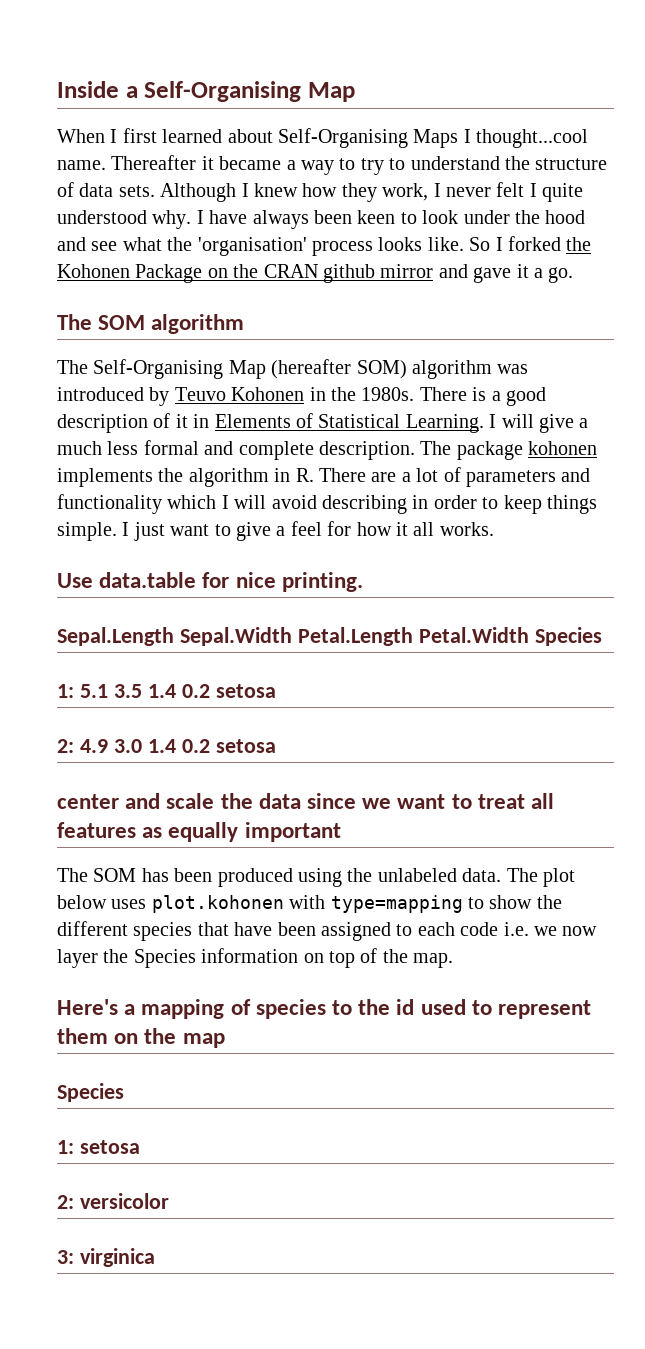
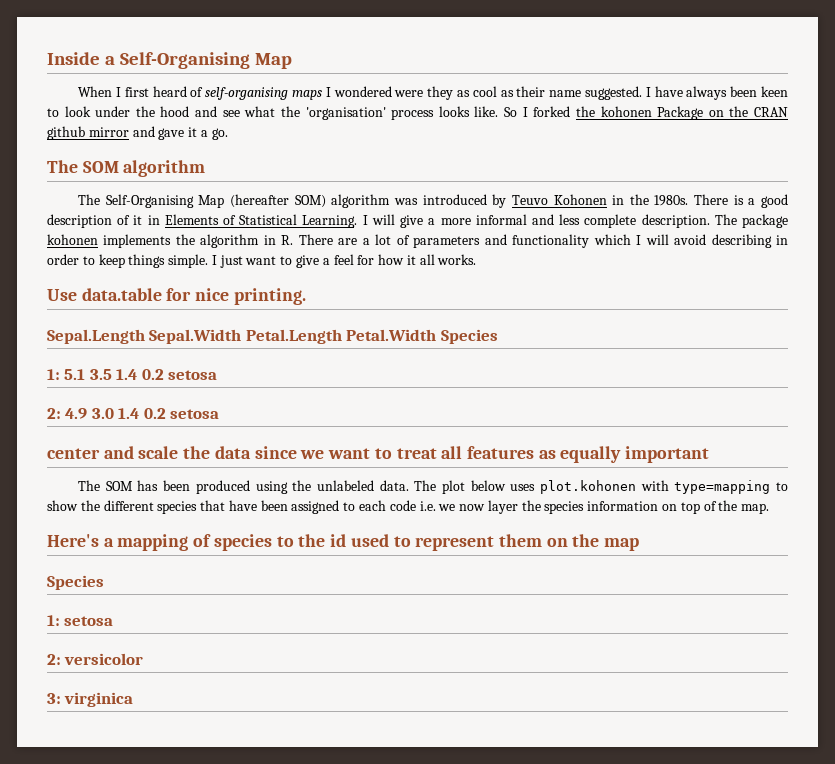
- When I first learned about Self-Organising Maps I thought...cool name. Thereafter it became a way to try to understand the structure of data sets. Although I knew how they work, I never felt I quite understood why.
+ When I first heard of self-organising maps I wondered were they as cool as their name suggested.
- So I forked the Kohonen Package on the CRAN github mirror and gave it a go.
+ So I forked the kohonen Package on the CRAN github mirror and gave it a go.
- I will give a much less formal and complete description.
+ I will give a more informal and less complete description.
- The plot below uses plot.kohonen with type=mapping to show the different species that have been assigned to each code i.e. we now layer the Species information on top of the map.
+ The plot below uses plot.kohonen with type=mapping to show the different species that have been assigned to each code i.e. we now layer the species information on top of the map.

